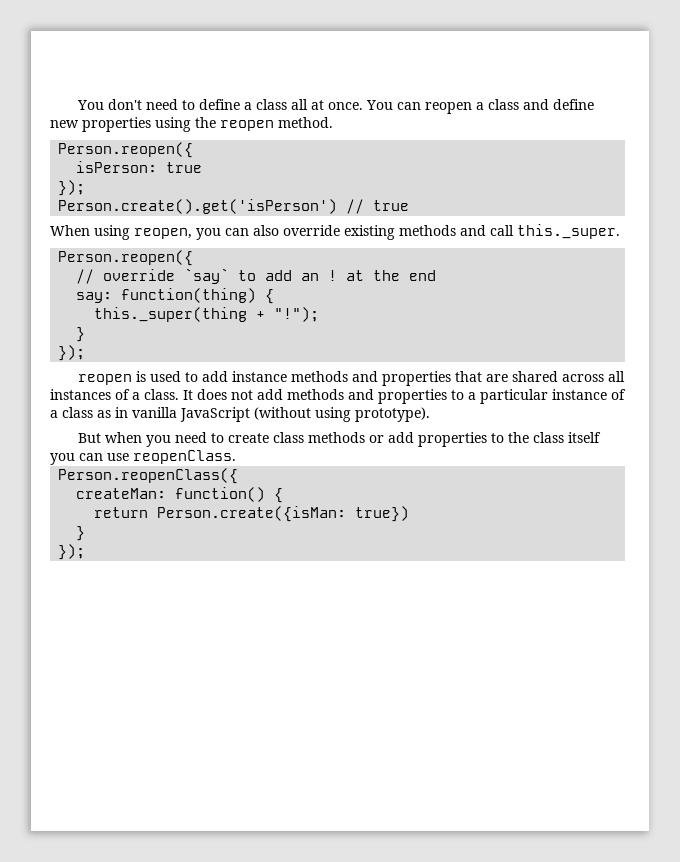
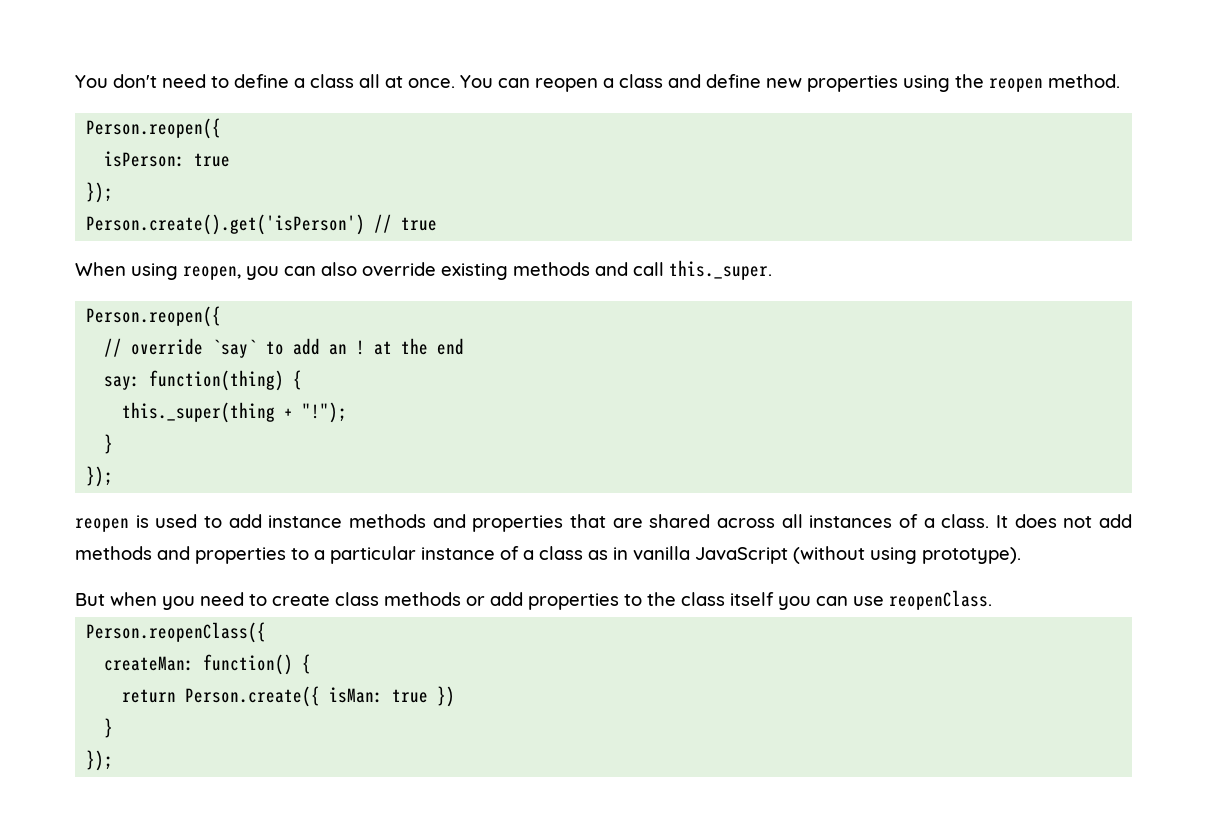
- return Person.create({isMan: true})
+ return Person.create({ isMan: true })

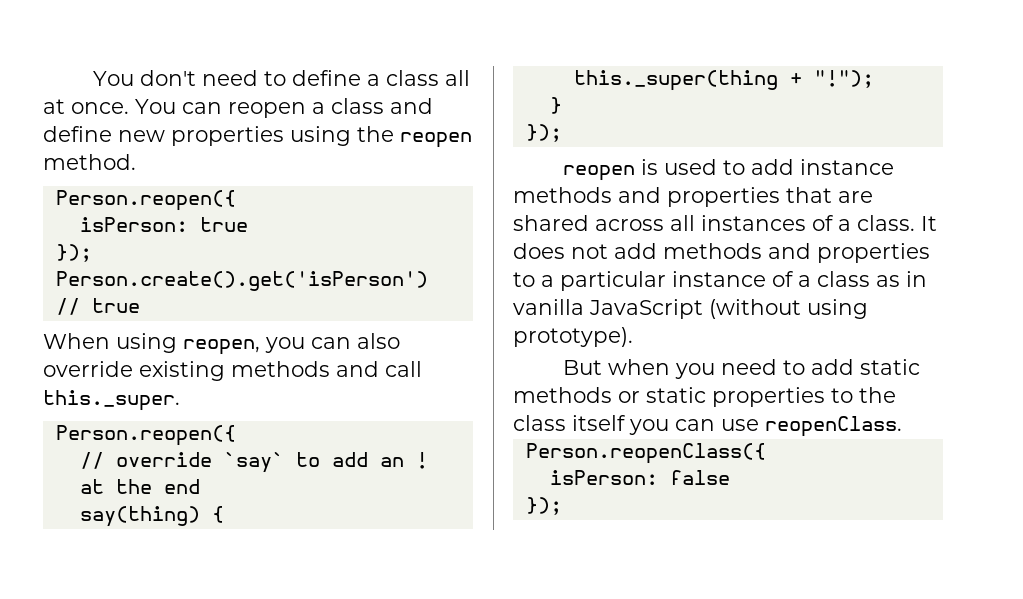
- say: function(thing) {
+ say(thing) {
- But when you need to create class methods or add properties to the class itself you can use reopenClass.
+ But when you need to add static methods or static properties to the class itself you can use reopenClass.
- createMan: function() {
- return Person.create({ isMan: true })
- }
+ isPerson: false

